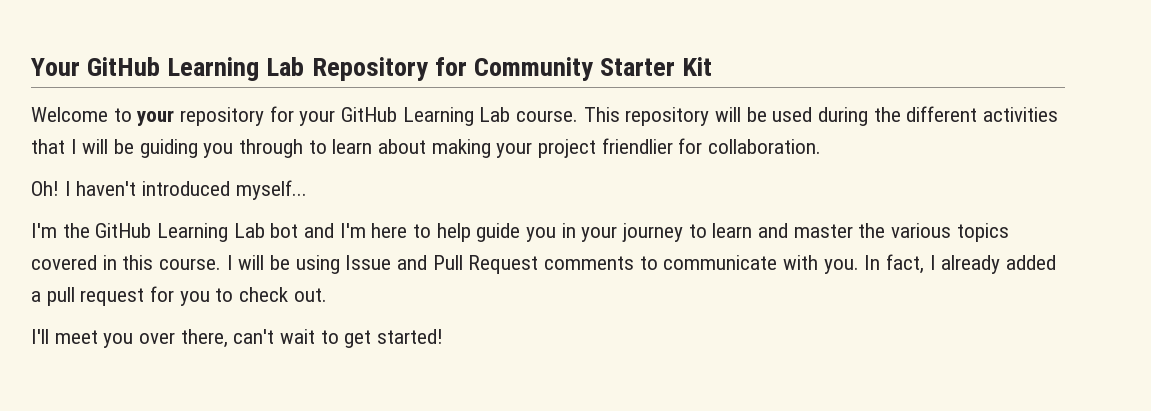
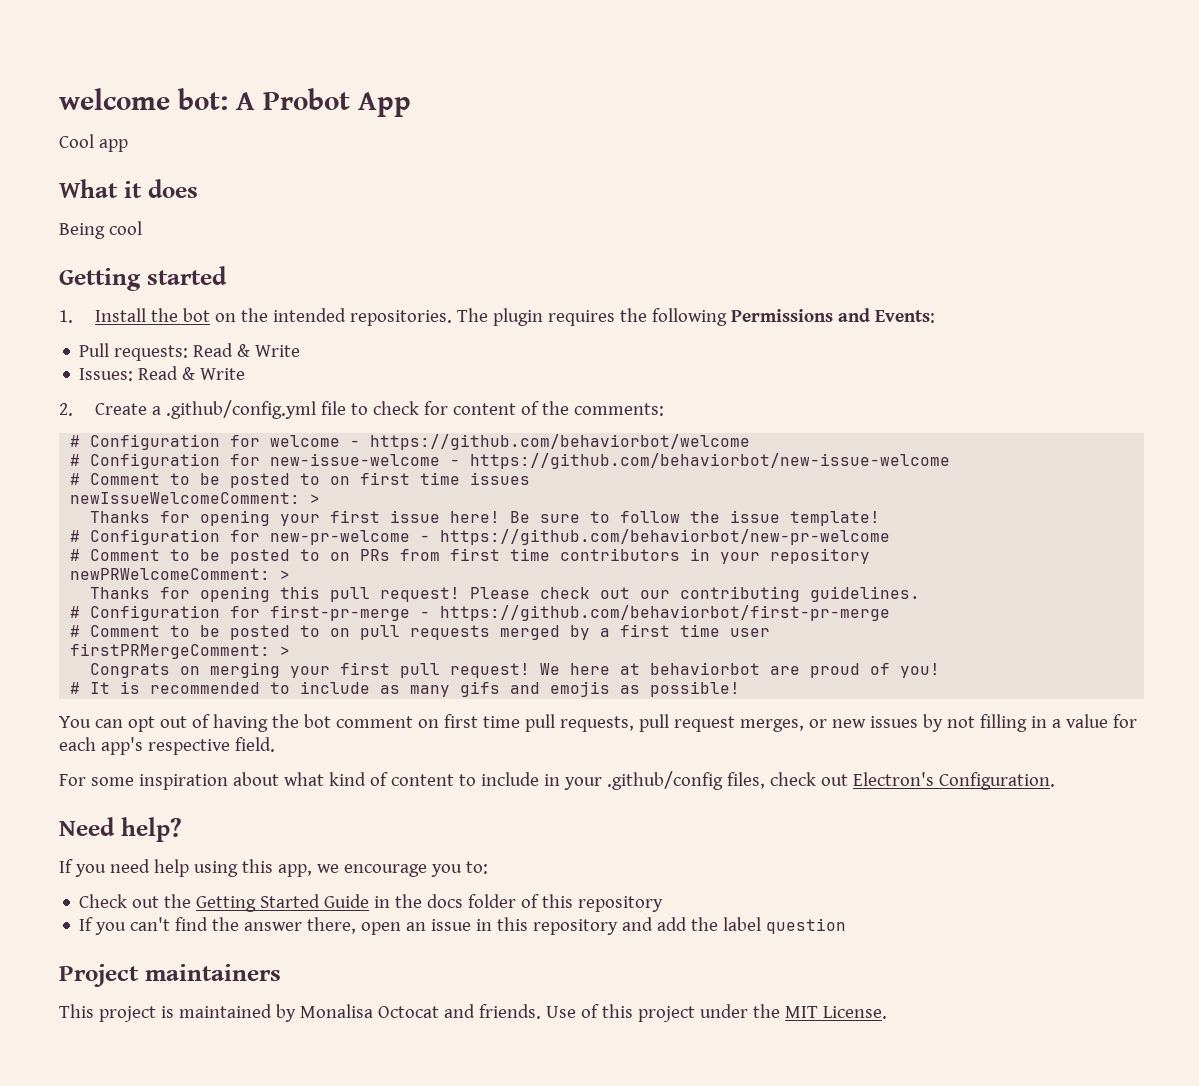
- Your GitHub Learning Lab Repository for Community Starter Kit
- Welcome to your repository for your GitHub Learning Lab course. This repository will be used during the different activities that I will be guiding you through to learn about making your project friendlier for collaboration.
- Oh! I haven't introduced myself...
- I'm the GitHub Learning Lab bot and I'm here to help guide you in your journey to learn and master the various topics covered in this course. I will be using Issue and Pull Request comments to communicate with you. In fact, I already added a pull request for you to check out.
- I'll meet you over there, can't wait to get started!
+ welcome bot: A Probot App
+ Cool app
+ What it does
+ Being cool
+ Getting started
+ 1. Install the bot on the intended repositories. The plugin requires the following Permissions and Events:
+ Pull requests: Read & Write
+ Issues: Read & Write
+ 2. Create a .github/config.yml file to check for content of the comments:
+ # Configuration for welcome - https://github.com/behaviorbot/welcome
+ # Configuration for new-issue-welcome - https://github.com/behaviorbot/new-issue-welcome
+ # Comment to be posted to on first time issues
+ newIssueWelcomeComment: >
+ Thanks for opening your first issue here! Be sure to follow the issue template!
+ # Configuration for new-pr-welcome - https://github.com/behaviorbot/new-pr-welcome
+ # Comment to be posted to on PRs from first time contributors in your repository
+ newPRWelcomeComment: >
+ Thanks for opening this pull request! Please check out our contributing guidelines.
+ # Configuration for first-pr-merge - https://github.com/behaviorbot/first-pr-merge
+ # Comment to be posted to on pull requests merged by a first time user
+ firstPRMergeComment: >
+ Congrats on merging your first pull request! We here at behaviorbot are proud of you!
+ # It is recommended to include as many gifs and emojis as possible!
+ You can opt out of having the bot comment on first time pull requests, pull request merges, or new issues by not filling in a value for each app's respective field.
+ For some inspiration about what kind of content to include in your .github/config files, check out Electron's Configuration.
+ Need help?
+ If you need help using this app, we encourage you to:
+ Check out the Getting Started Guide in the docs folder of this repository
+ If you can't find the answer there, open an issue in this repository and add the label question
+ Project maintainers
+ This project is maintained by Monalisa Octocat and friends. Use of this project under the MIT License.

